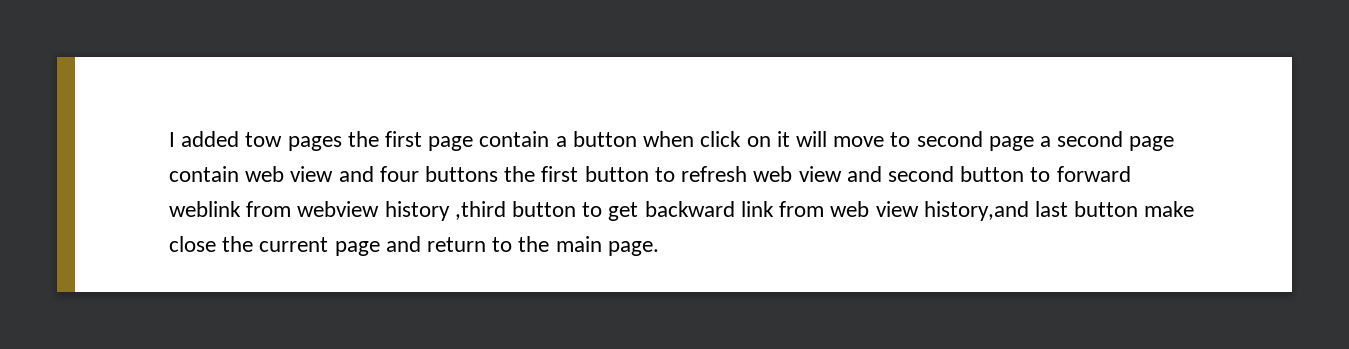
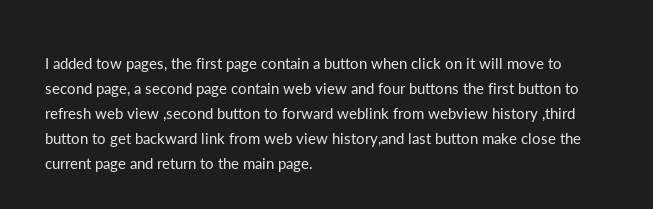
- I added tow pages the first page contain a button when click on it will move to second page a second page contain web view and four buttons the first button to refresh web view and second button to forward weblink from webview history ,third button to get backward link from web view history,and last button make close the current page and return to the main page.
+ I added tow pages, the first page contain a button when click on it will move to second page, a second page contain web view and four buttons the first button to refresh web view ,second button to forward weblink from webview history ,third button to get backward link from web view history,and last button make close the current page and return to the main page.

